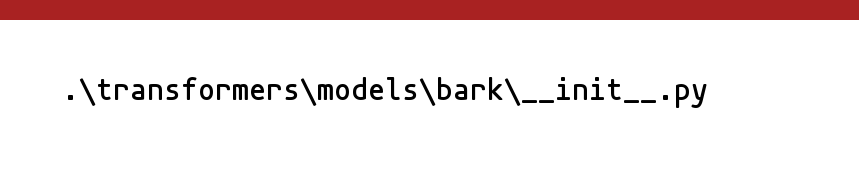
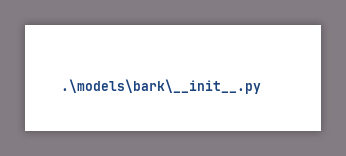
- .\transformers\models\bark\__init__.py
+ .\models\bark\__init__.py

